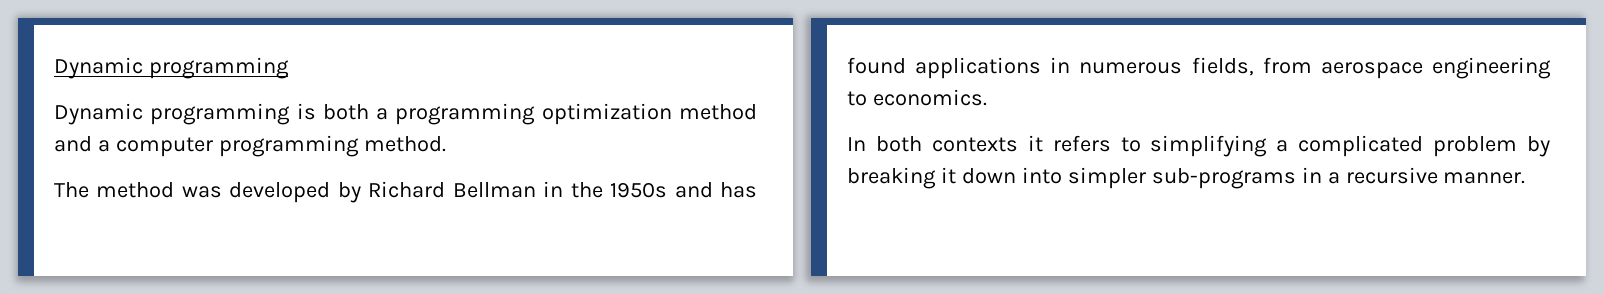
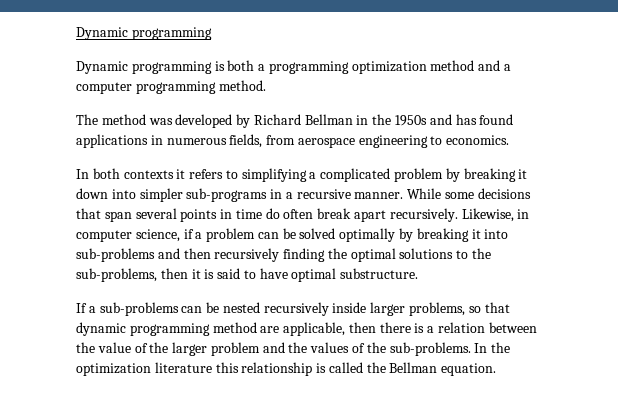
+ While some decisions that span several points in time do often break apart recursively. Likewise, in computer science, if a problem can be solved optimally by breaking it into sub-problems and then recursively finding the optimal solutions to the sub-problems, then it is said to have optimal substructure.
+ If a sub-problems can be nested recursively inside larger problems, so that dynamic programming method are applicable, then there is a relation between the value of the larger problem and the values of the sub-problems. In the optimization literature this relationship is called the Bellman equation.

